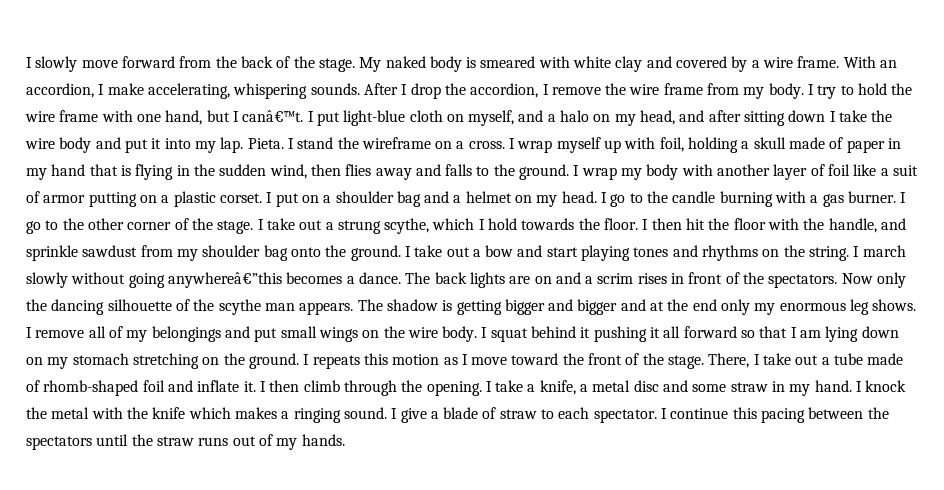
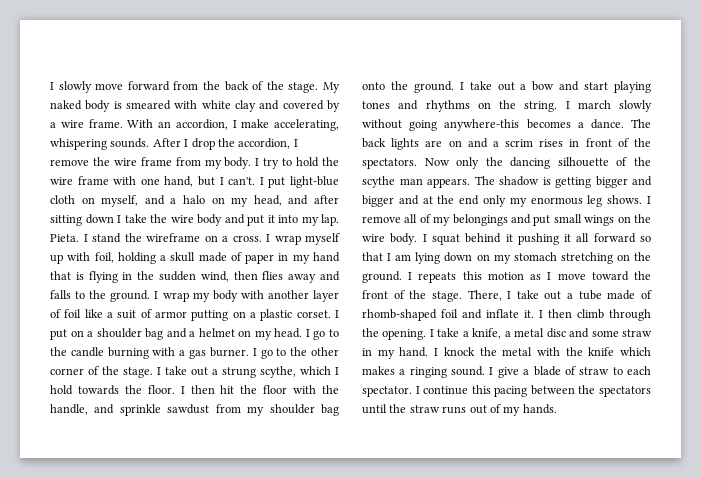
- I try to hold the wire frame with one hand, but I canâ€™t.
+ I try to hold the wire frame with one hand, but I can't.
- I march slowly without going anywhereâ€”this becomes a dance.
+ I march slowly without going anywhere-this becomes a dance.

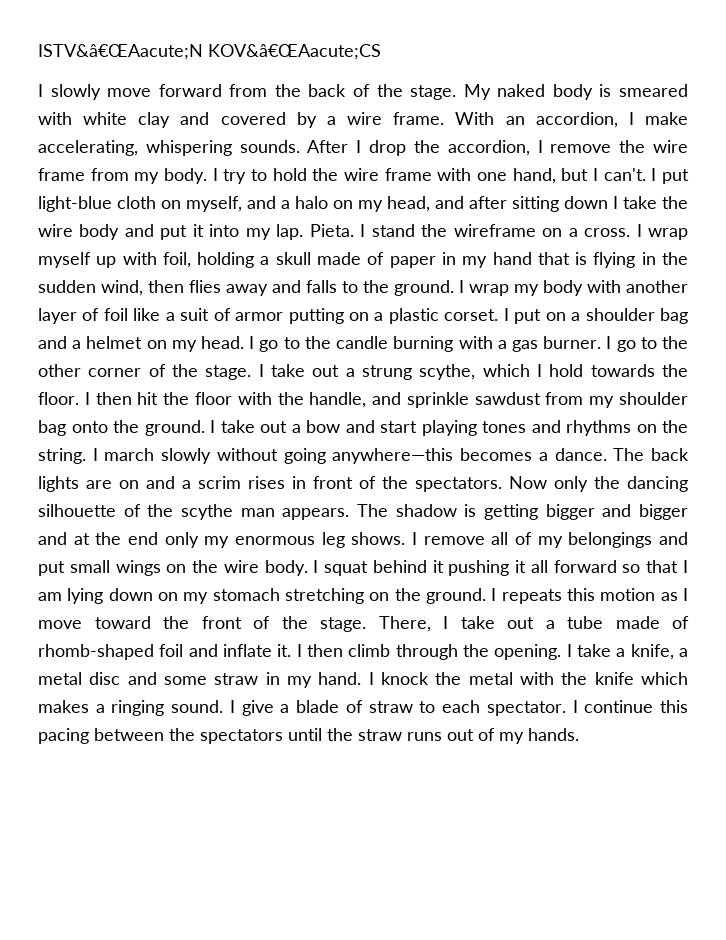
+ ISTV&â€ŒAacute;N KOV&â€ŒAacute;CS
- I march slowly without going anywhere-this becomes a dance.
+ I march slowly without going anywhere—this becomes a dance.

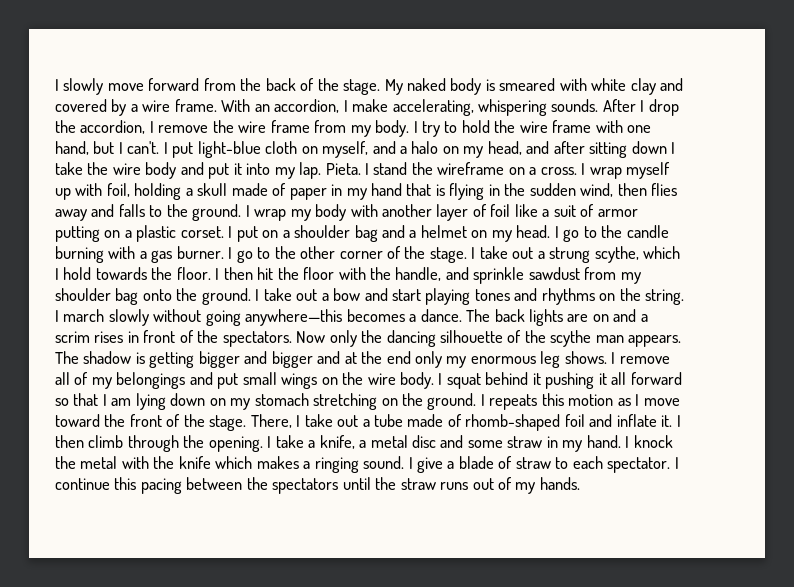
- ISTV&â€ŒAacute;N KOV&â€ŒAacute;CS

